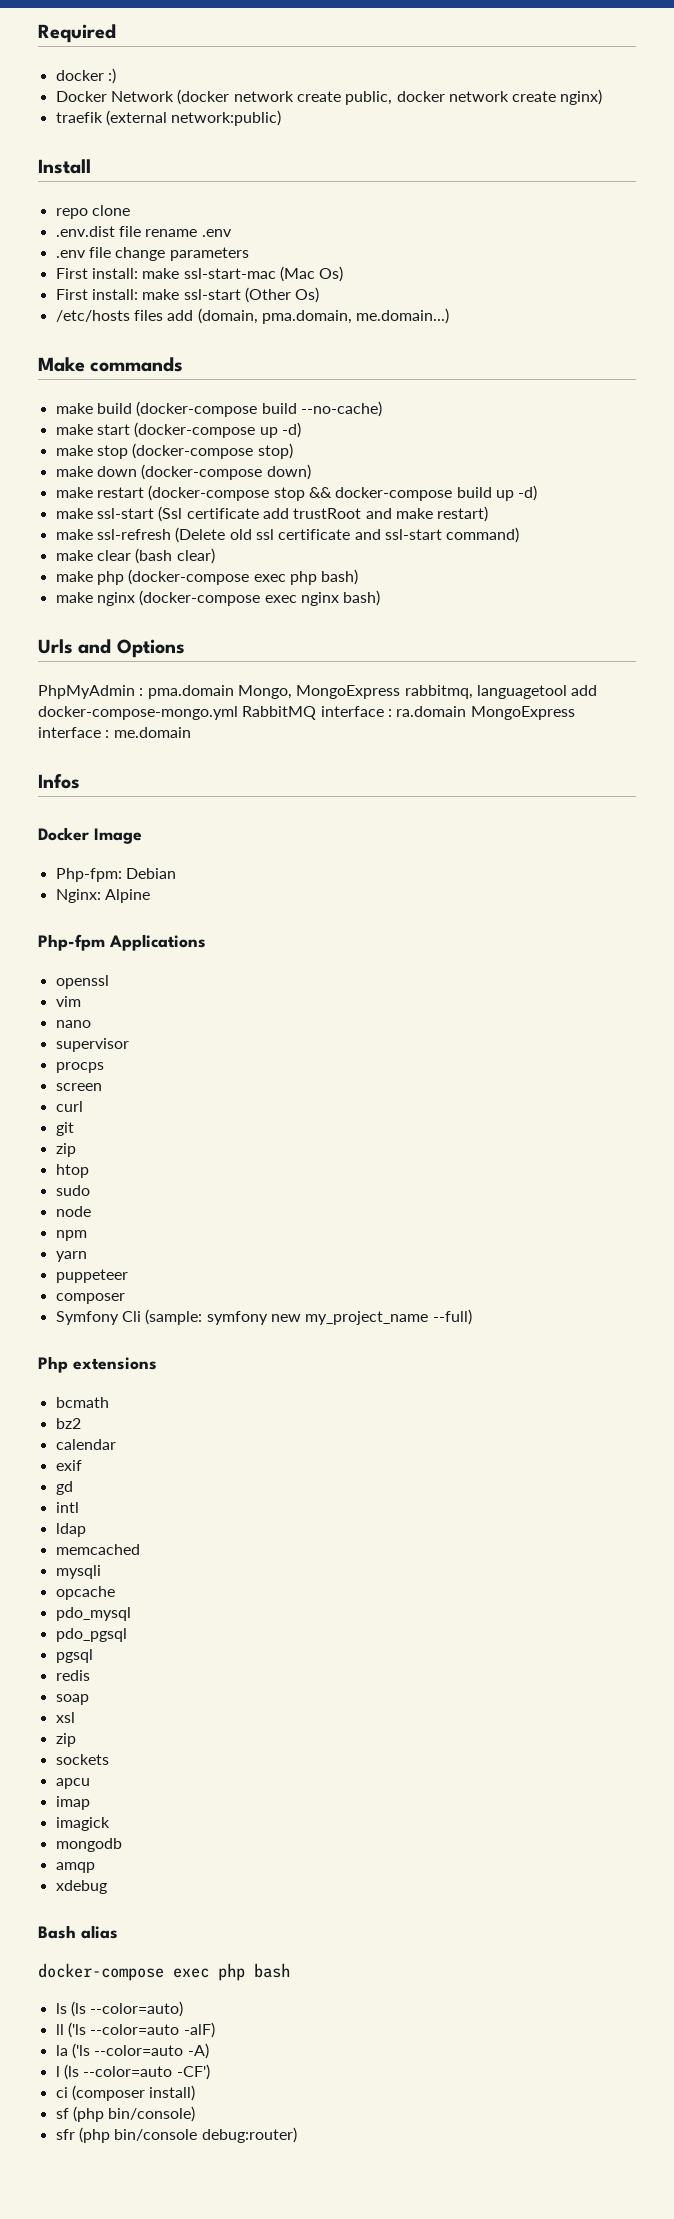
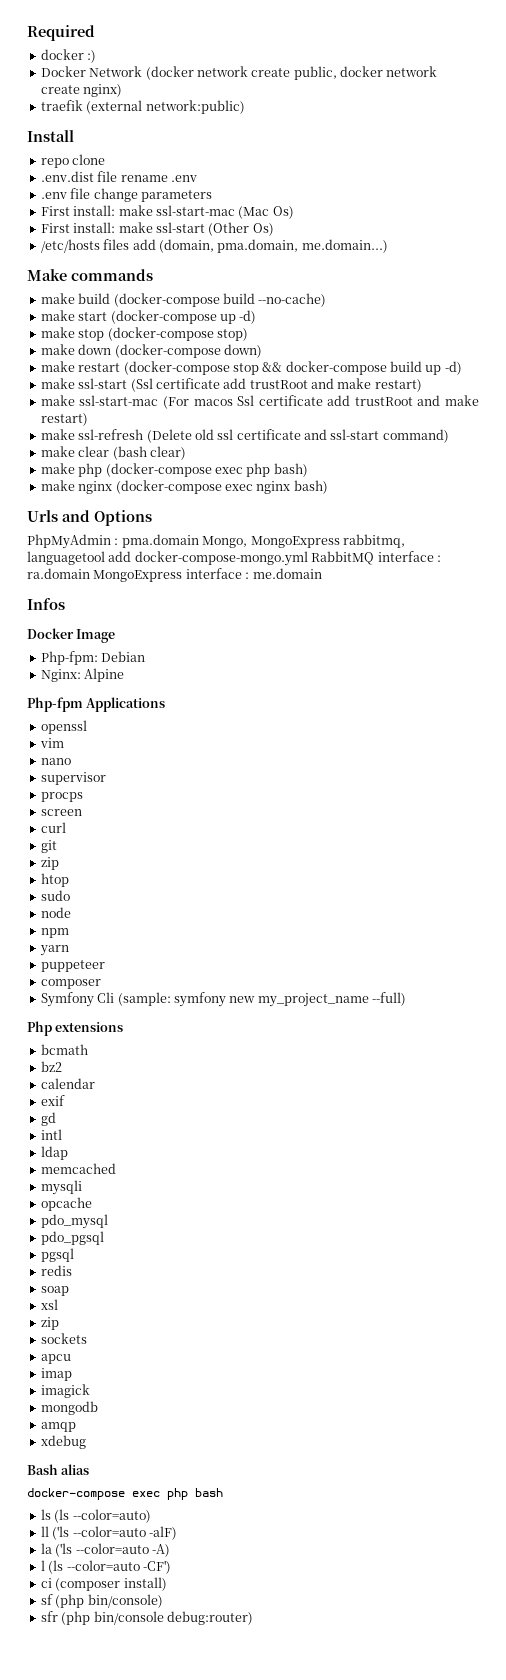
+ make ssl-start-mac (For macos Ssl certificate add trustRoot and make restart)

